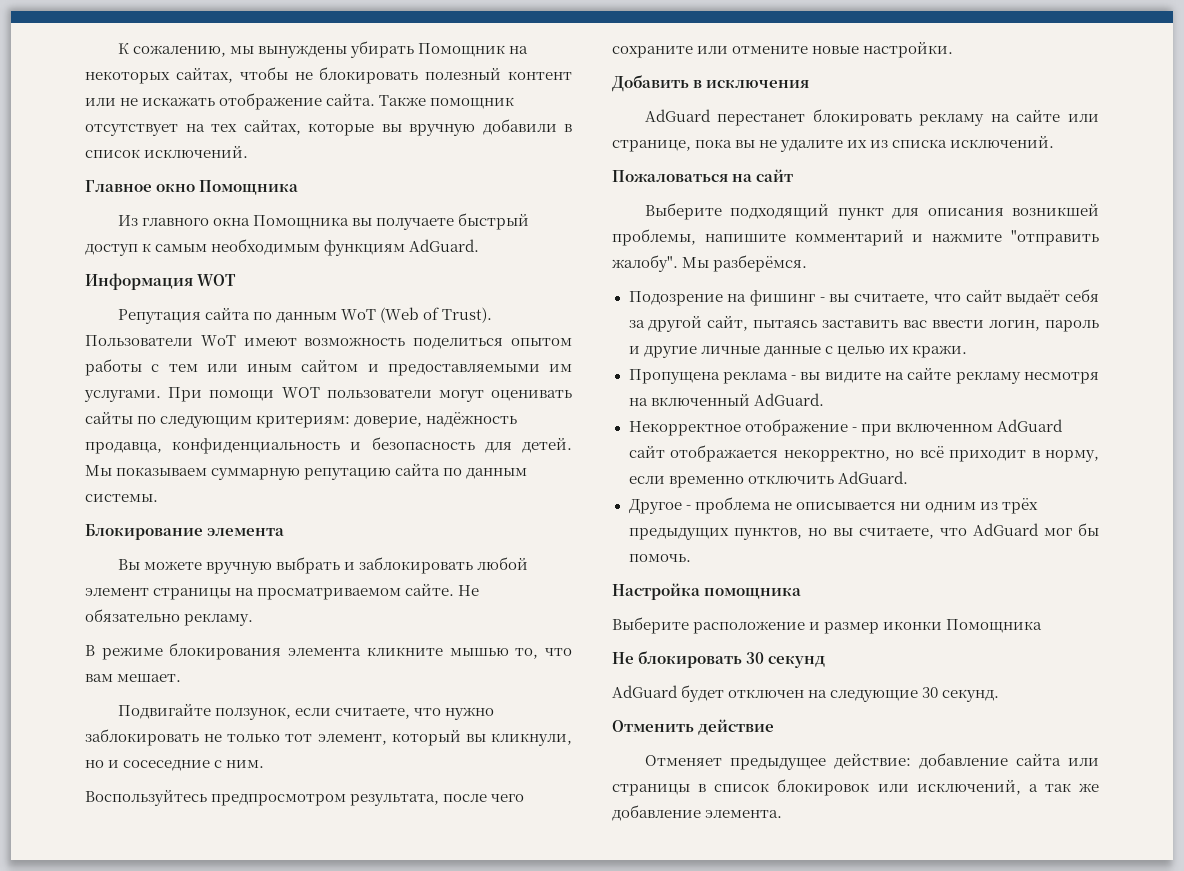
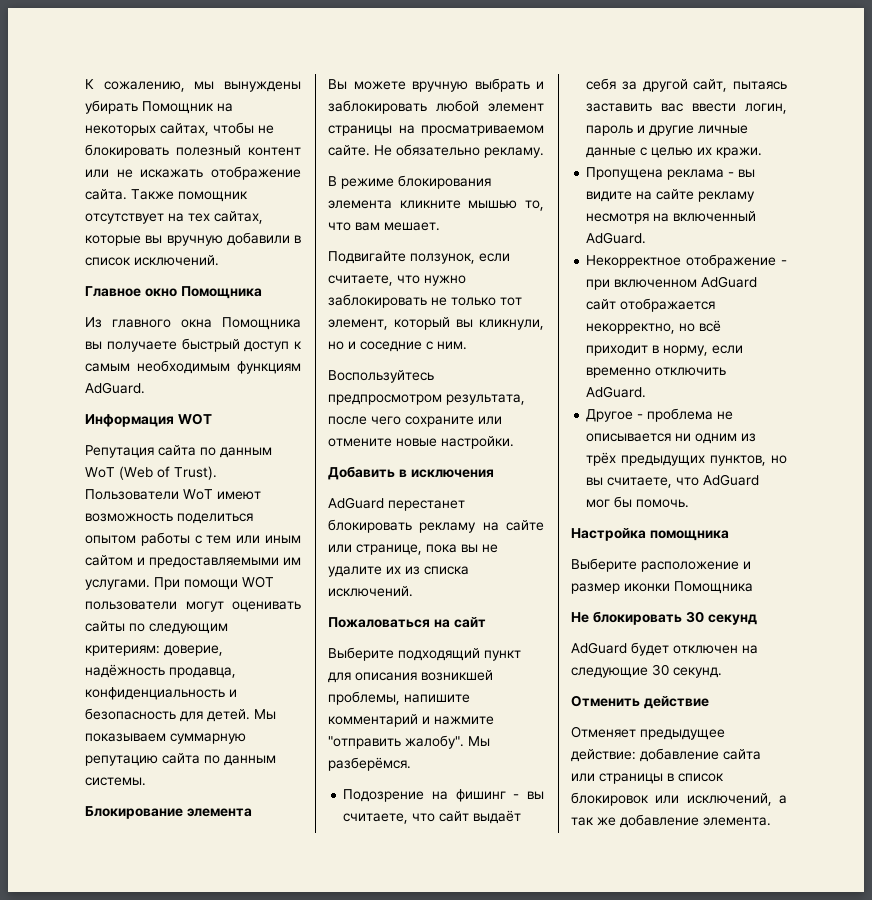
- Подвигайте ползунок, если считаете, что нужно заблокировать не только тот элемент, который вы кликнули, но и сосеседние с ним.
+ Подвигайте ползунок, если считаете, что нужно заблокировать не только тот элемент, который вы кликнули, но и соседние с ним.

